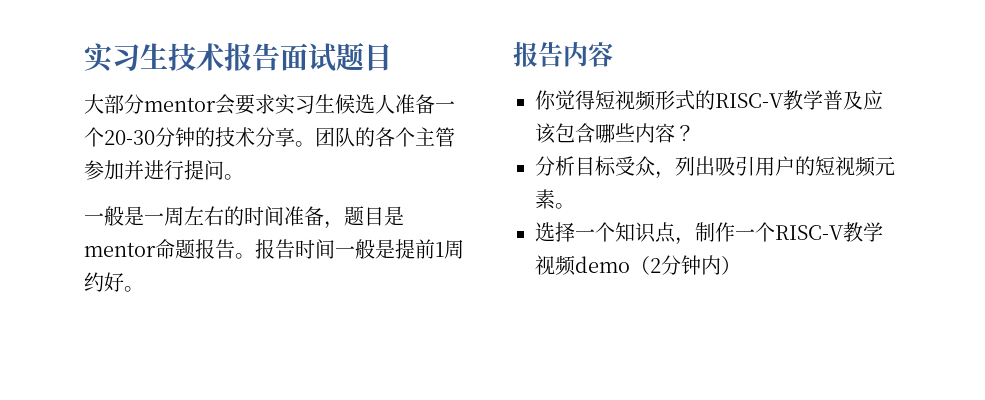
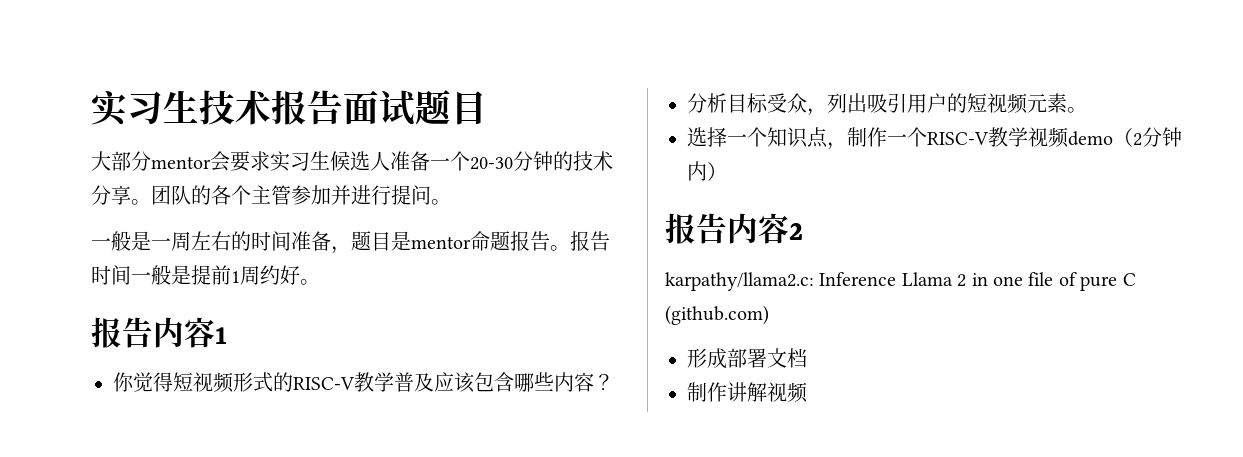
- 报告内容
+ 报告内容1
+ 报告内容2
+ karpathy/llama2.c: Inference Llama 2 in one file of pure C (github.com)
+ 形成部署文档
+ 制作讲解视频

